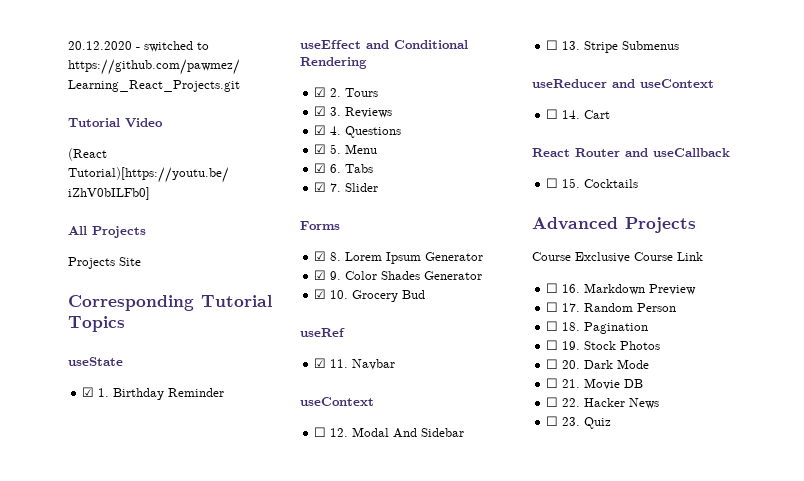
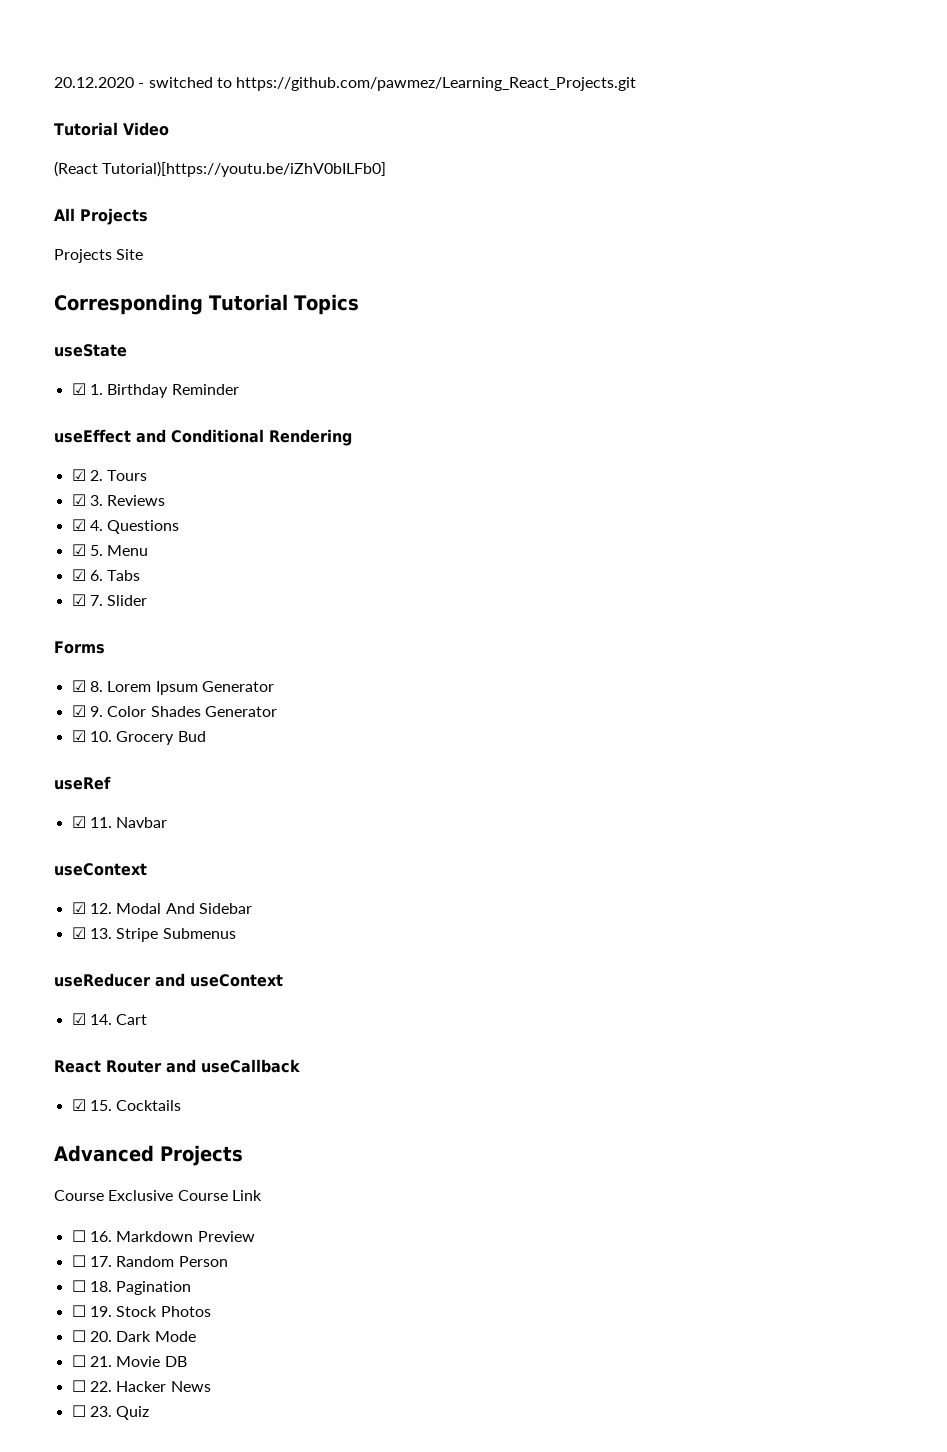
- ☐ 12. Modal And Sidebar
+ ☑ 12. Modal And Sidebar
- ☐ 13. Stripe Submenus
+ ☑ 13. Stripe Submenus
- ☐ 14. Cart
+ ☑ 14. Cart
- ☐ 15. Cocktails
+ ☑ 15. Cocktails

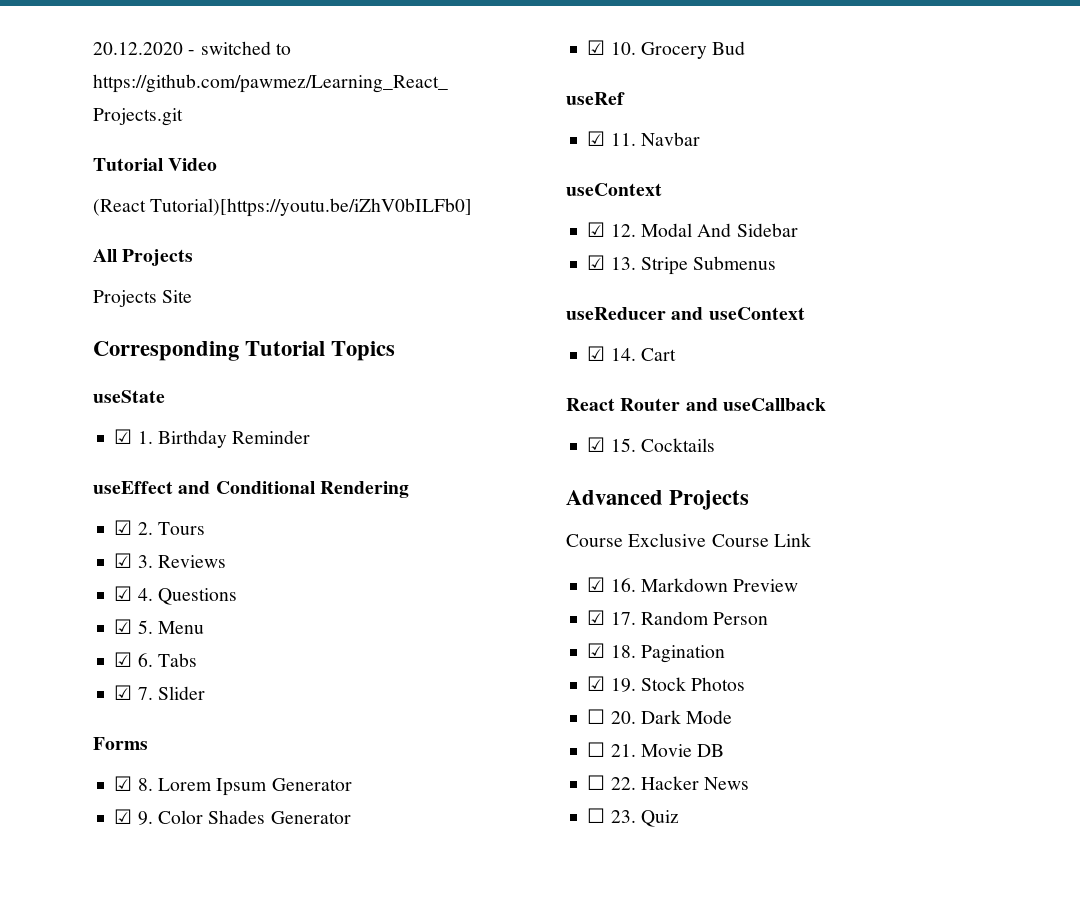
- ☐ 16. Markdown Preview
+ ☑ 16. Markdown Preview
- ☐ 17. Random Person
+ ☑ 17. Random Person
- ☐ 18. Pagination
+ ☑ 18. Pagination
- ☐ 19. Stock Photos
+ ☑ 19. Stock Photos

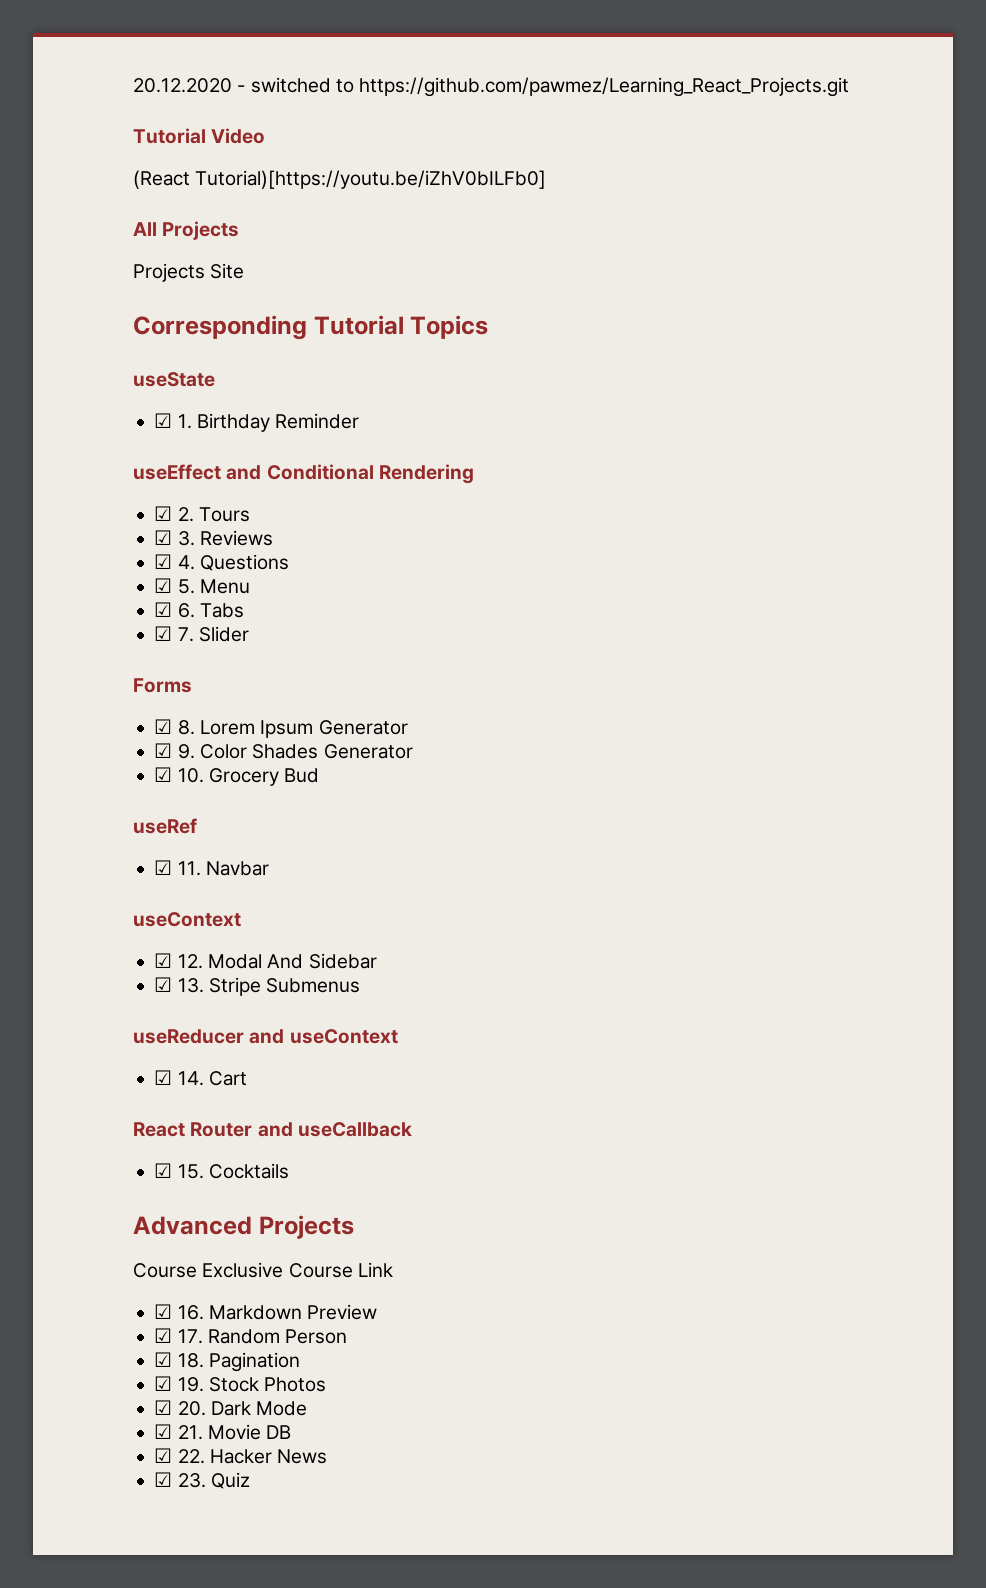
- ☐ 20. Dark Mode
+ ☑ 20. Dark Mode
- ☐ 21. Movie DB
+ ☑ 21. Movie DB
- ☐ 22. Hacker News
+ ☑ 22. Hacker News
- ☐ 23. Quiz
+ ☑ 23. Quiz

